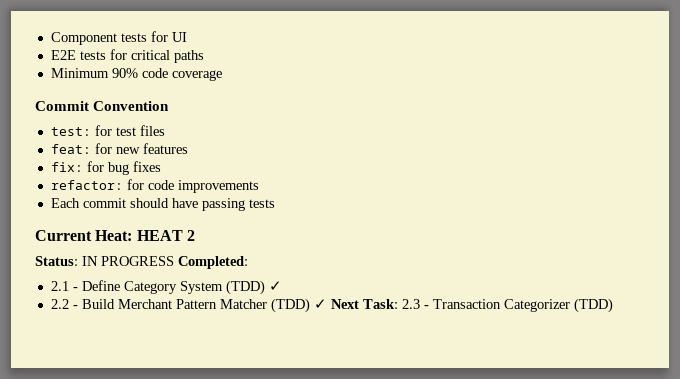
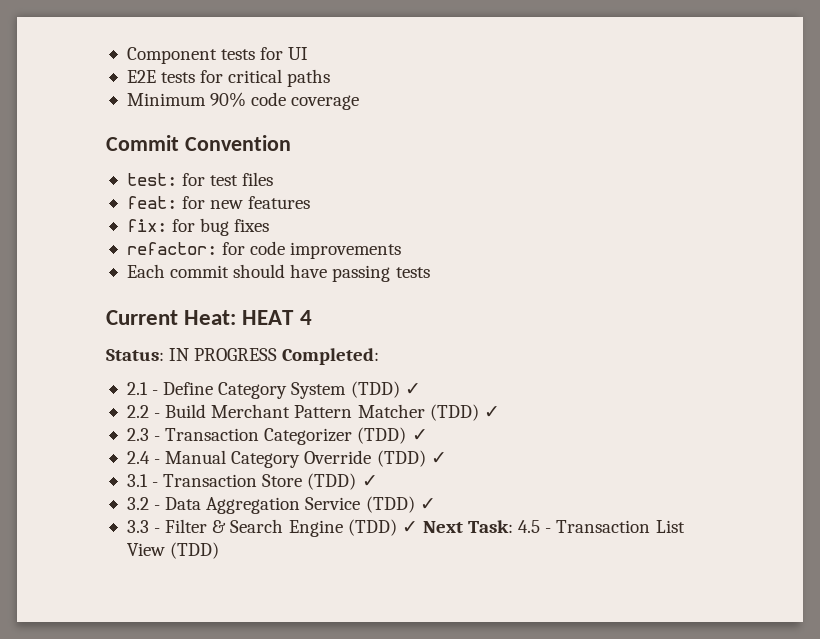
- Current Heat: HEAT 2
+ Current Heat: HEAT 4
- 2.2 - Build Merchant Pattern Matcher (TDD) ✓ Next Task: 2.3 - Transaction Categorizer (TDD)
+ 2.2 - Build Merchant Pattern Matcher (TDD) ✓
+ 2.3 - Transaction Categorizer (TDD) ✓
+ 2.4 - Manual Category Override (TDD) ✓
+ 3.1 - Transaction Store (TDD) ✓
+ 3.2 - Data Aggregation Service (TDD) ✓
+ 3.3 - Filter & Search Engine (TDD) ✓ Next Task: 4.5 - Transaction List View (TDD)

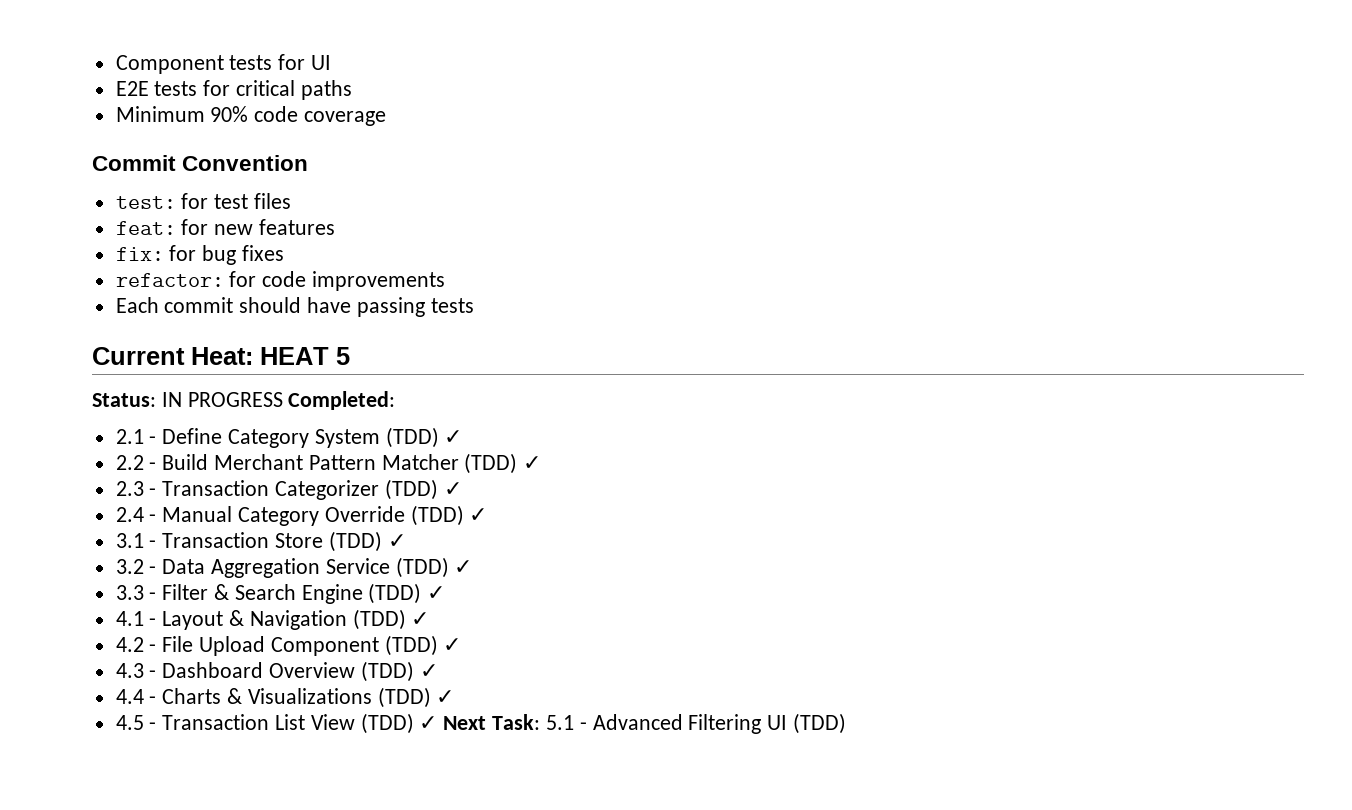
- Current Heat: HEAT 4
+ Current Heat: HEAT 5
- 3.3 - Filter & Search Engine (TDD) ✓ Next Task: 4.5 - Transaction List View (TDD)
+ 3.3 - Filter & Search Engine (TDD) ✓
+ 4.1 - Layout & Navigation (TDD) ✓
+ 4.2 - File Upload Component (TDD) ✓
+ 4.3 - Dashboard Overview (TDD) ✓
+ 4.4 - Charts & Visualizations (TDD) ✓
+ 4.5 - Transaction List View (TDD) ✓ Next Task: 5.1 - Advanced Filtering UI (TDD)

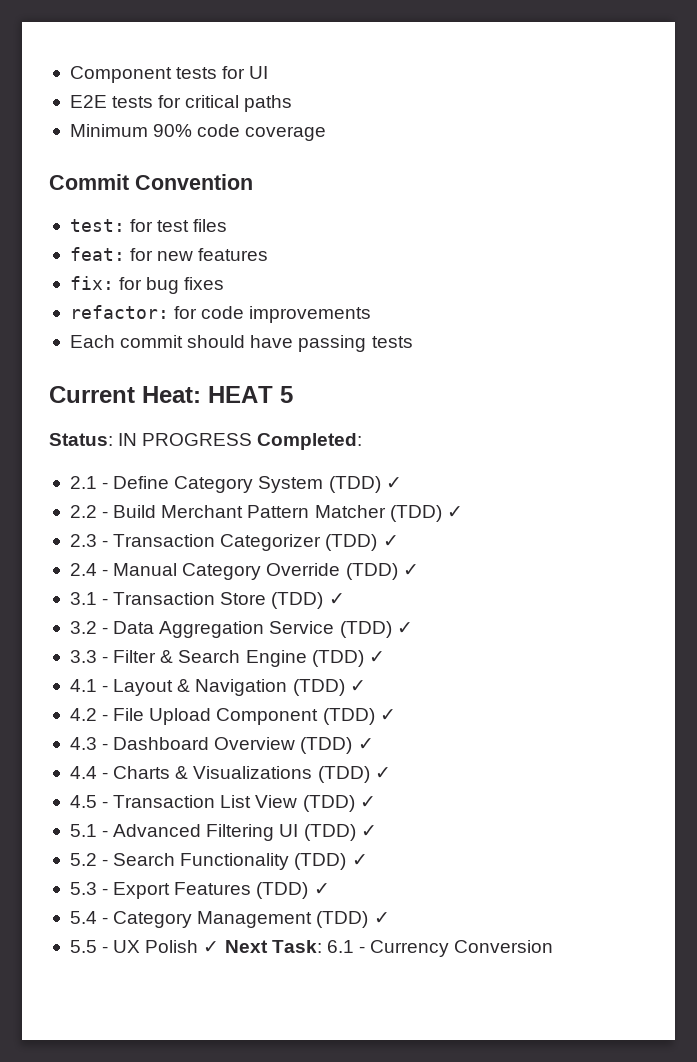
- 4.5 - Transaction List View (TDD) ✓ Next Task: 5.1 - Advanced Filtering UI (TDD)
+ 4.5 - Transaction List View (TDD) ✓
+ 5.1 - Advanced Filtering UI (TDD) ✓
+ 5.2 - Search Functionality (TDD) ✓
+ 5.3 - Export Features (TDD) ✓
+ 5.4 - Category Management (TDD) ✓
+ 5.5 - UX Polish ✓ Next Task: 6.1 - Currency Conversion

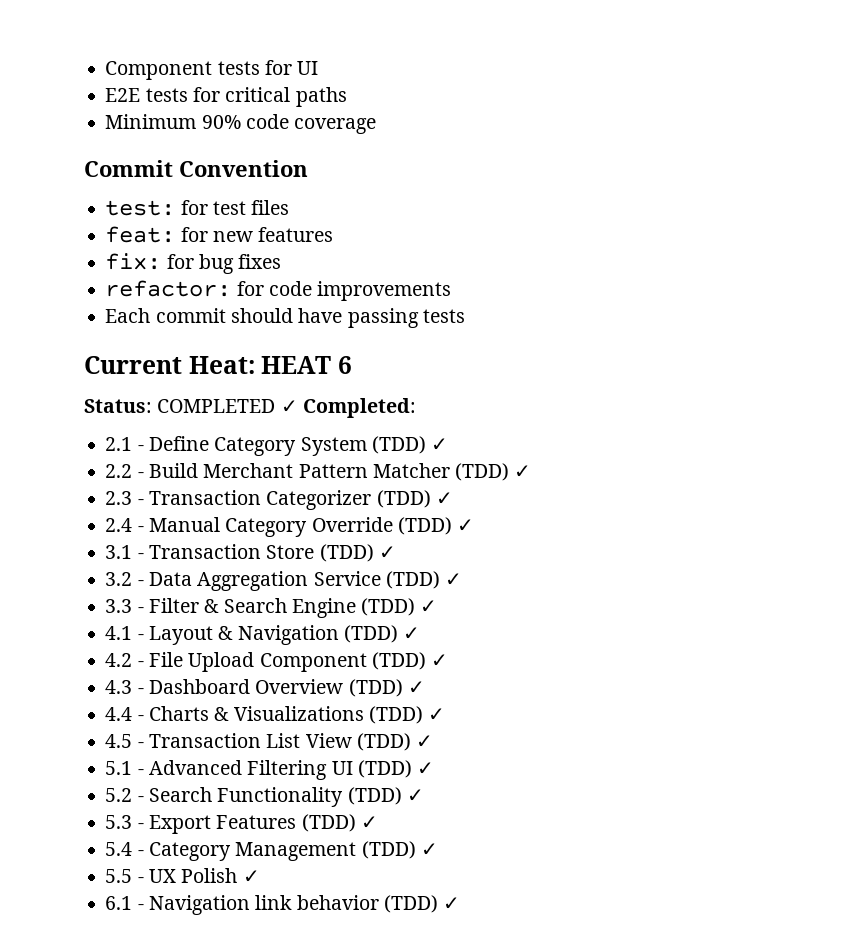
- Current Heat: HEAT 5
+ Current Heat: HEAT 6
- Status: IN PROGRESS Completed:
+ Status: COMPLETED ✓ Completed:
- 5.5 - UX Polish ✓ Next Task: 6.1 - Currency Conversion
+ 5.5 - UX Polish ✓
+ 6.1 - Navigation link behavior (TDD) ✓

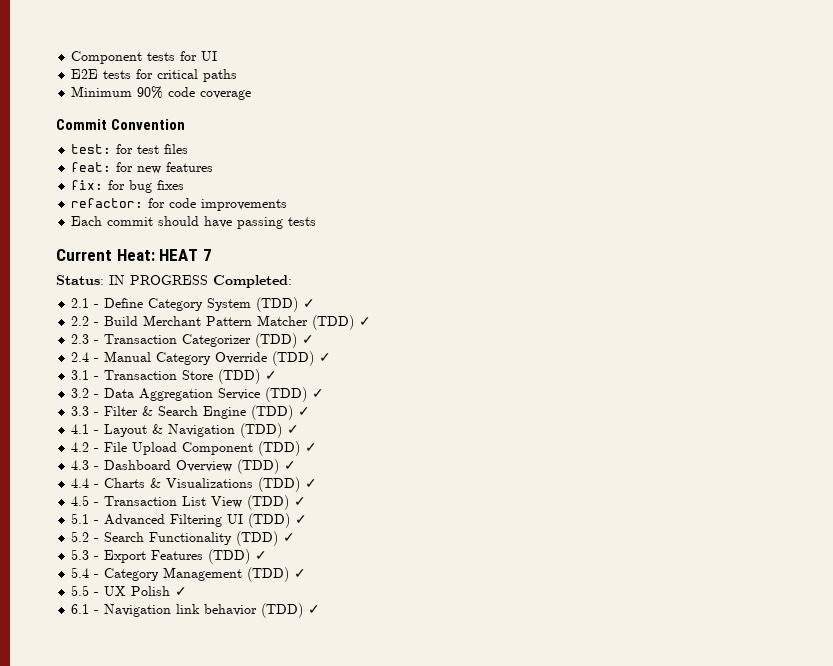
- Current Heat: HEAT 6
+ Current Heat: HEAT 7
- Status: COMPLETED ✓ Completed:
+ Status: IN PROGRESS Completed:

